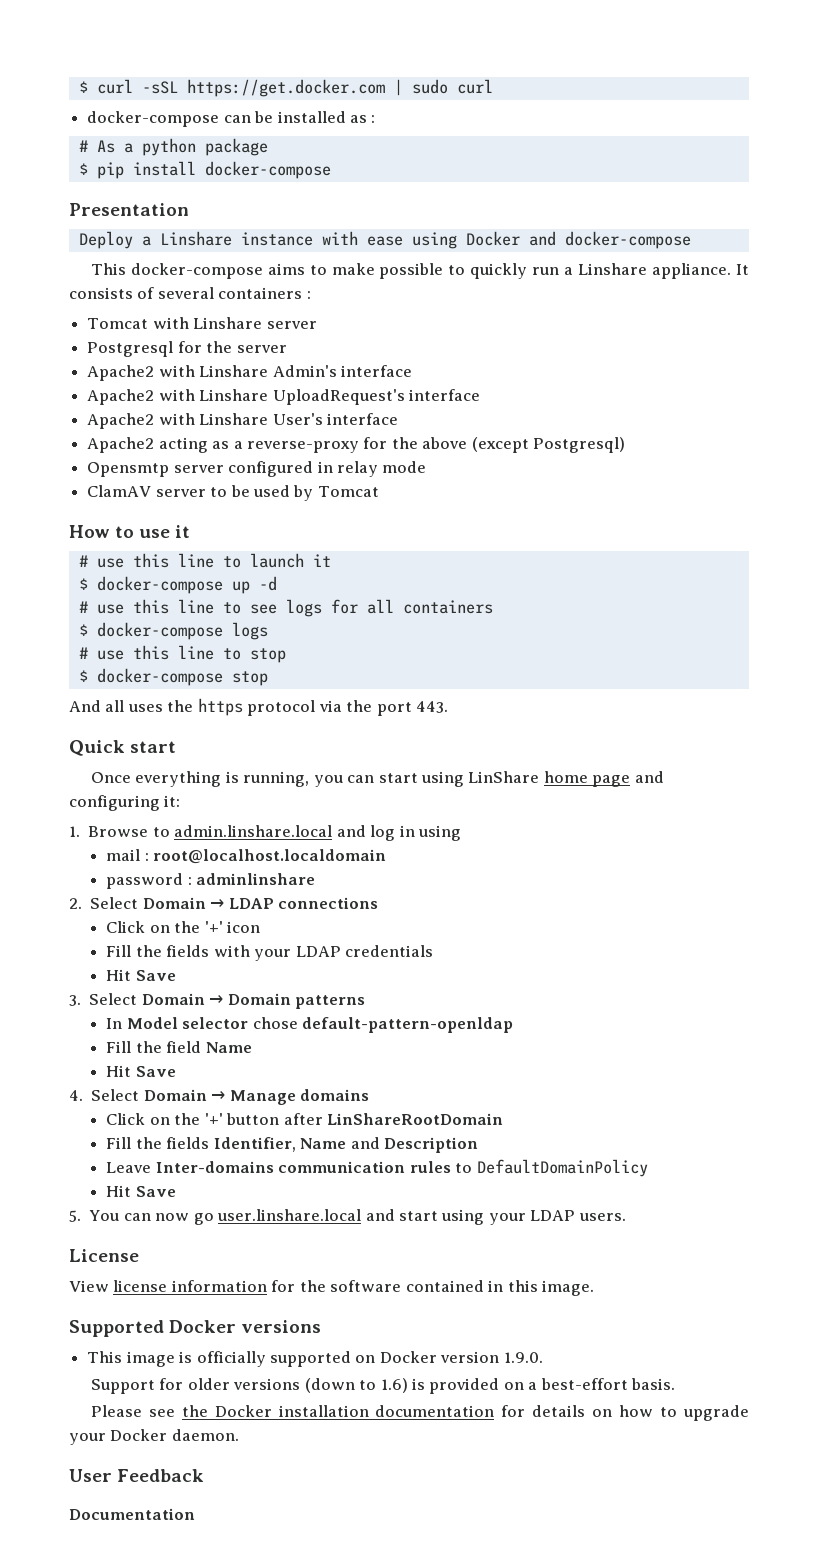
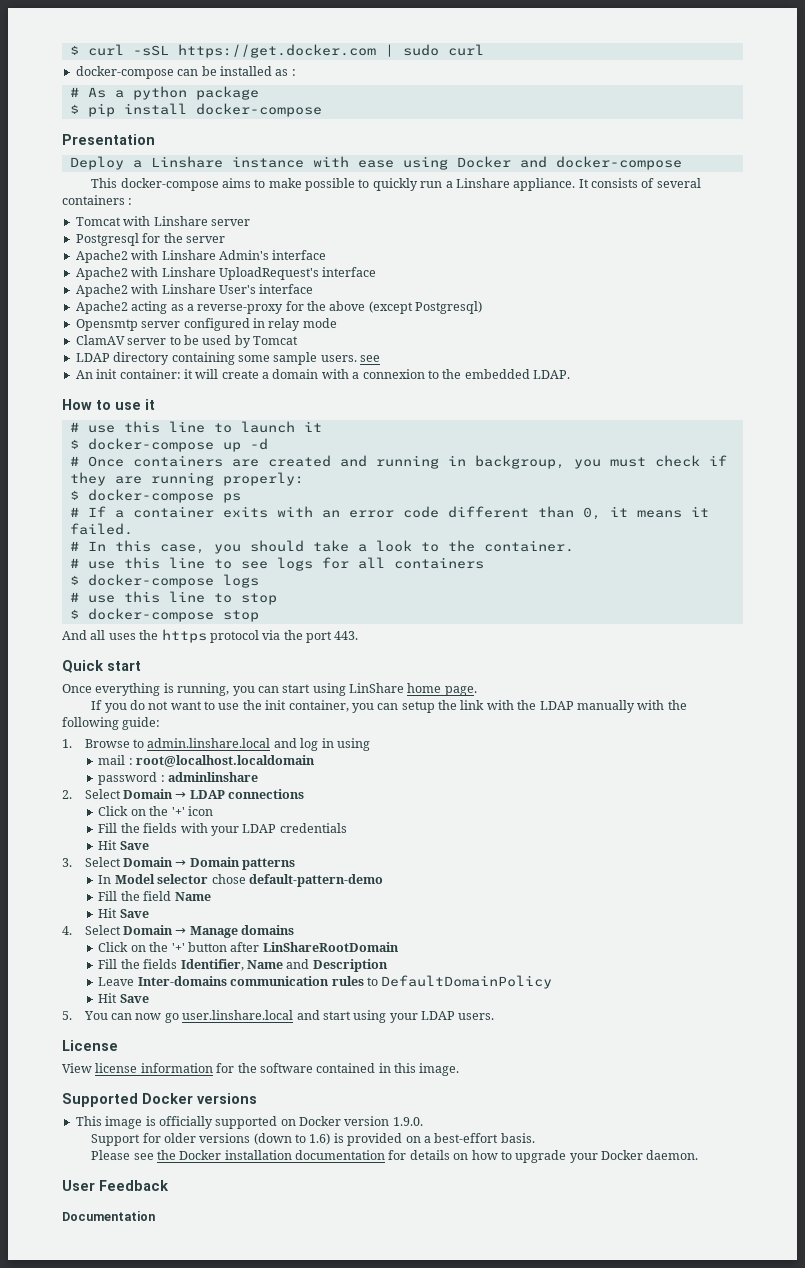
+ LDAP directory containing some sample users. see
+ An init container: it will create a domain with a connexion to the embedded LDAP.
+ # Once containers are created and running in backgroup, you must check if they are running properly:
+ $ docker-compose ps
+ # If a container exits with an error code different than 0, it means it failed.
+ # In this case, you should take a look to the container.
- Once everything is running, you can start using LinShare home page and configuring it:
+ Once everything is running, you can start using LinShare home page.
+ If you do not want to use the init container, you can setup the link with the LDAP manually with the following guide:
- In Model selector chose default-pattern-openldap
+ In Model selector chose default-pattern-demo

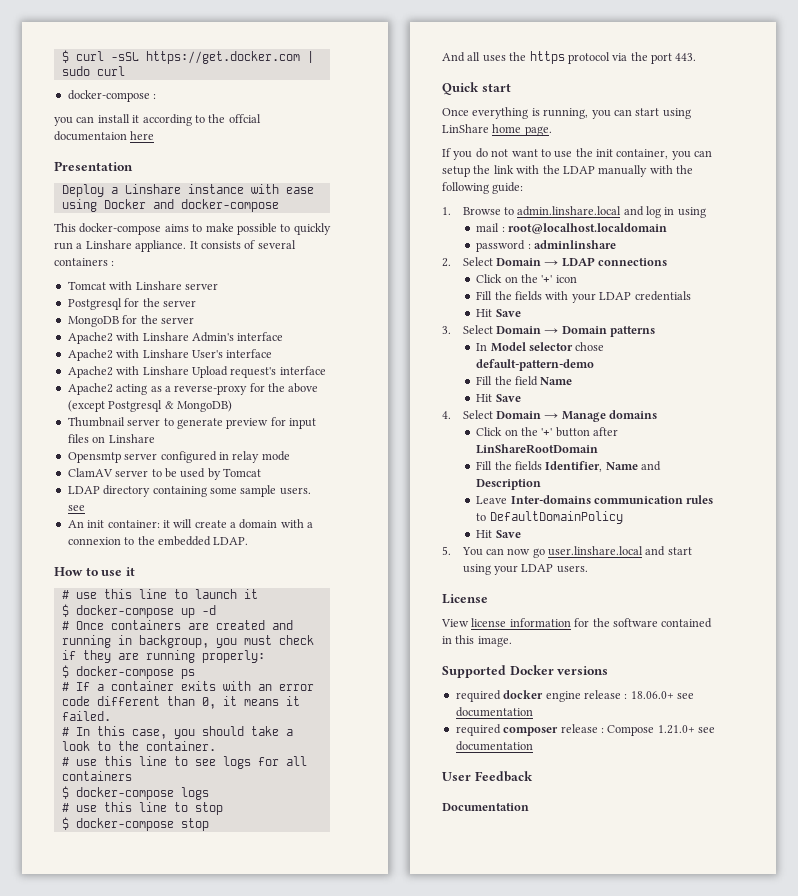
- docker-compose can be installed as :
- # As a python package
- $ pip install docker-compose
+ docker-compose :
+ you can install it according to the offcial documentaion here
+ MongoDB for the server
- Apache2 with Linshare UploadRequest's interface
  Apache2 with Linshare User's interface
+ Apache2 with Linshare Upload request's interface
- Apache2 acting as a reverse-proxy for the above (except Postgresql)
+ Apache2 acting as a reverse-proxy for the above (except Postgresql & MongoDB)
+ Thumbnail server to generate preview for input files on Linshare
- This image is officially supported on Docker version 1.9.0.
- Support for older versions (down to 1.6) is provided on a best-effort basis.
- Please see the Docker installation documentation for details on how to upgrade your Docker daemon.
+ required docker engine release : 18.06.0+ see documentation
+ required composer release : Compose 1.21.0+ see documentation

